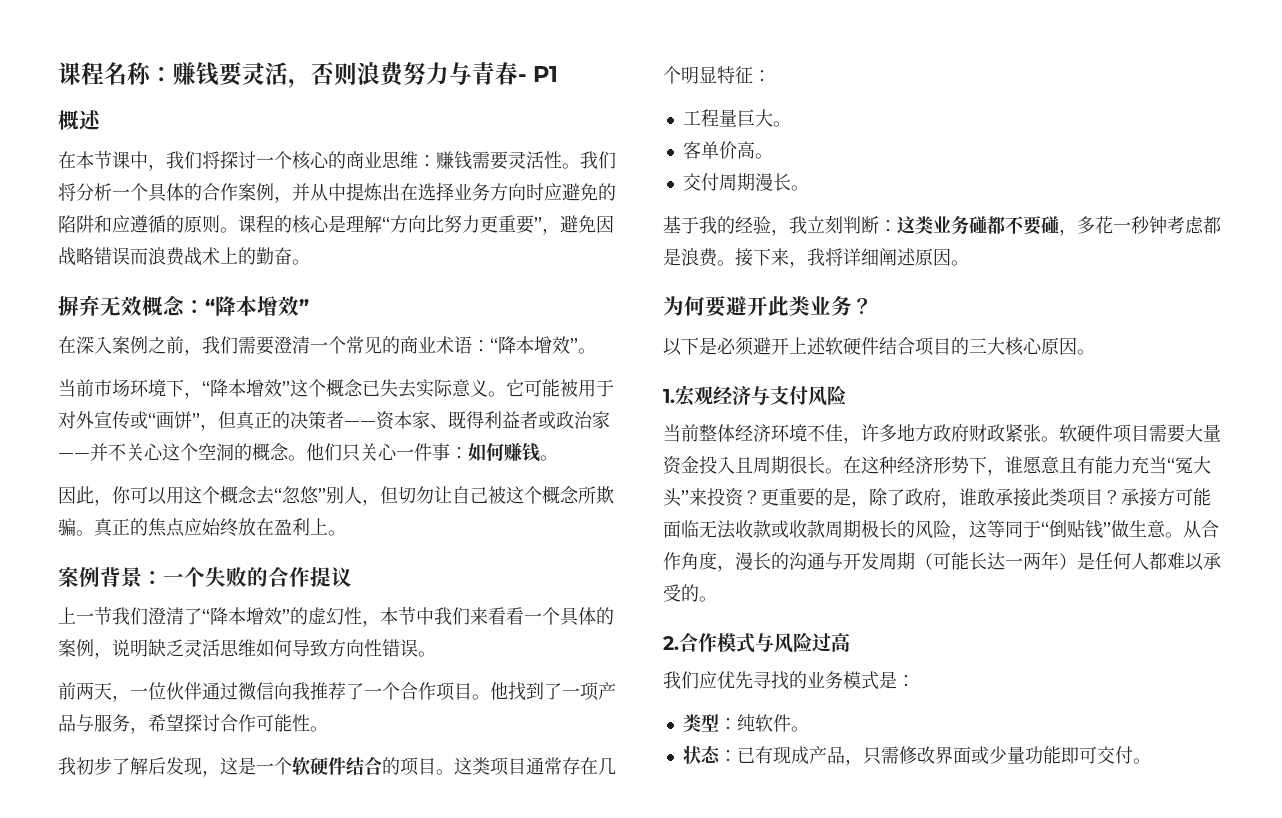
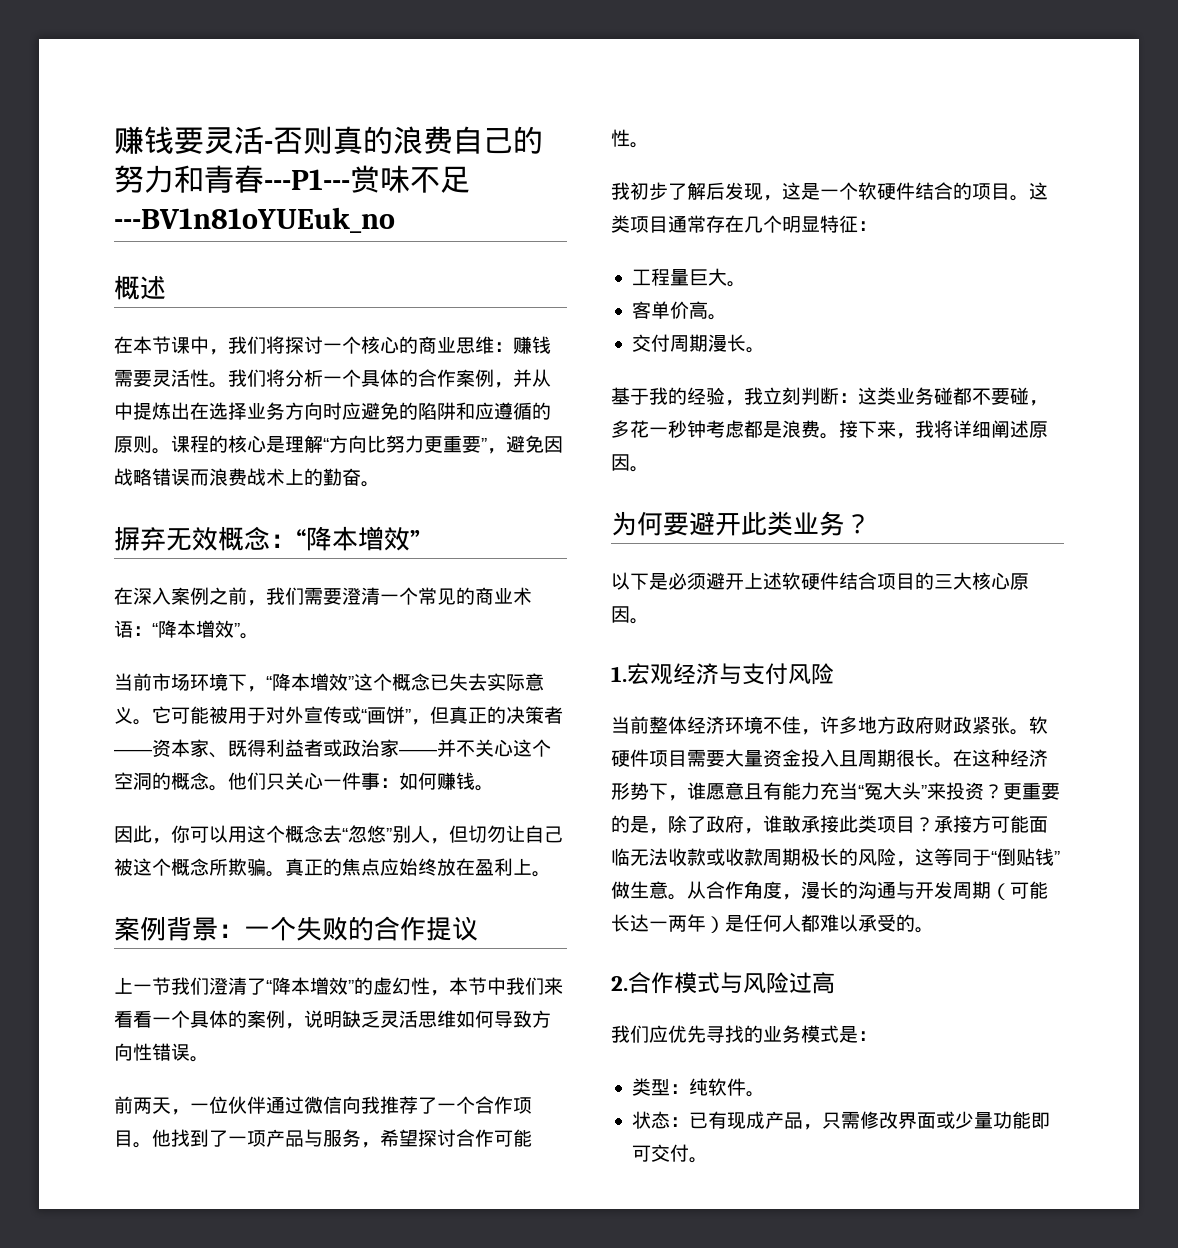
- 课程名称：赚钱要灵活，否则浪费努力与青春- P1
+ 赚钱要灵活-否则真的浪费自己的努力和青春---P1---赏味不足---BV1n81oYUEuk_no

